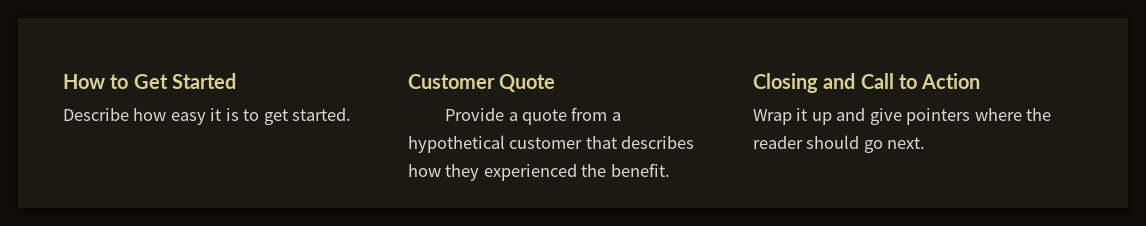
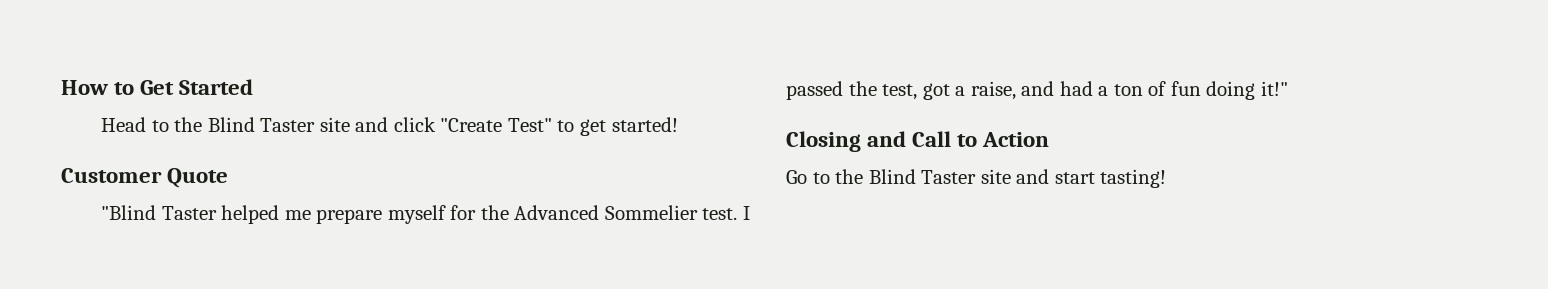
- Describe how easy it is to get started.
+ Head to the Blind Taster site and click "Create Test" to get started!
- Provide a quote from a hypothetical customer that describes how they experienced the benefit.
+ "Blind Taster helped me prepare myself for the Advanced Sommelier test. I passed the test, got a raise, and had a ton of fun doing it!"
- Wrap it up and give pointers where the reader should go next.
+ Go to the Blind Taster site and start tasting!

